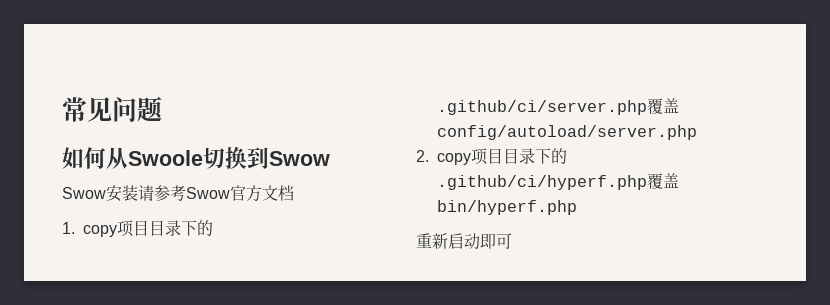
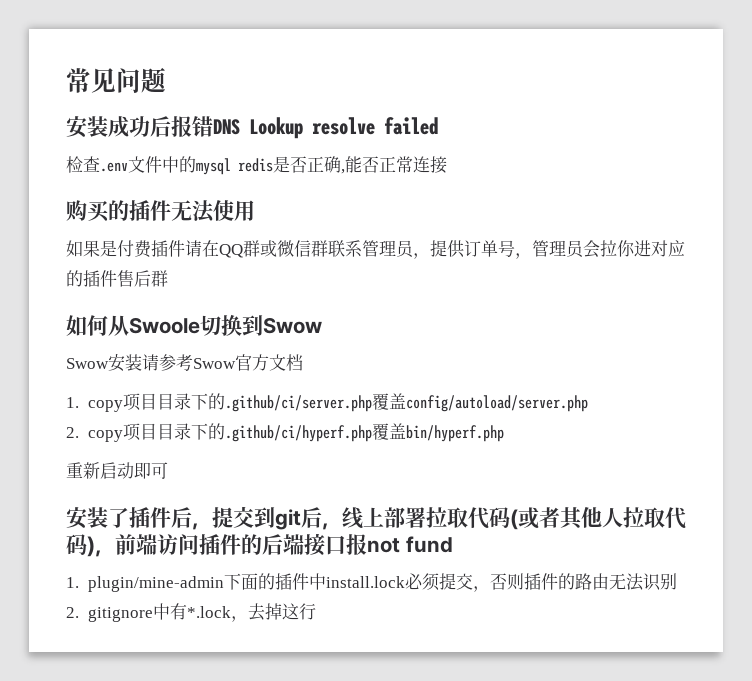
+ 安装成功后报错DNS Lookup resolve failed
+ 检查.env文件中的mysql redis是否正确,能否正常连接
+ 购买的插件无法使用
+ 如果是付费插件请在QQ群或微信群联系管理员，提供订单号，管理员会拉你进对应的插件售后群
+ 安装了插件后，提交到git后，线上部署拉取代码(或者其他人拉取代码)，前端访问插件的后端接口报not fund
+ 1. plugin/mine-admin下面的插件中install.lock必须提交，否则插件的路由无法识别
+ 2. gitignore中有*.lock，去掉这行

